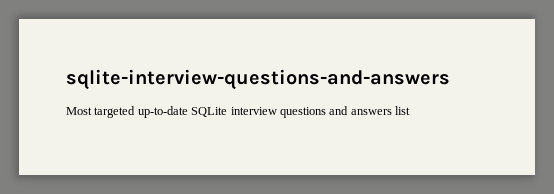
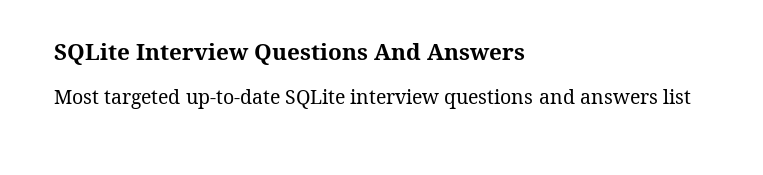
- sqlite-interview-questions-and-answers
+ SQLite Interview Questions And Answers

